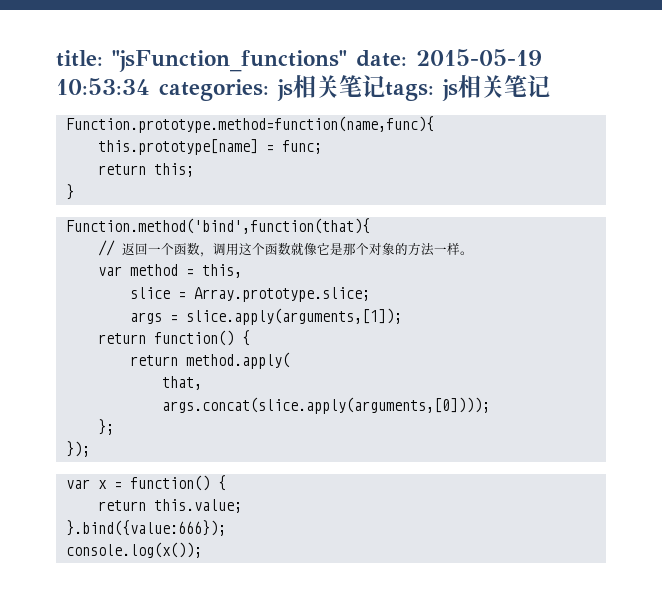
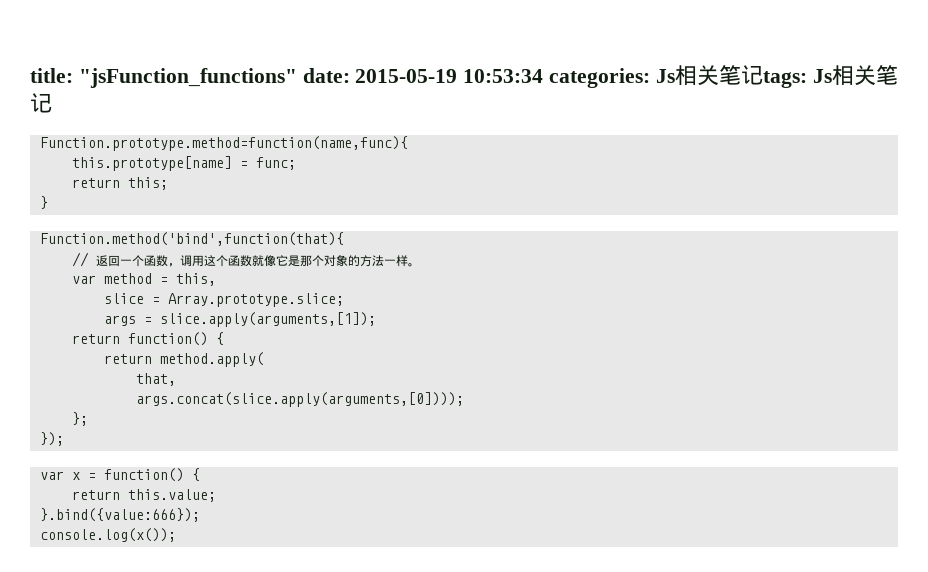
- title: "jsFunction_functions" date: 2015-05-19 10:53:34 categories: js相关笔记tags: js相关笔记
+ title: "jsFunction_functions" date: 2015-05-19 10:53:34 categories: Js相关笔记tags: Js相关笔记

